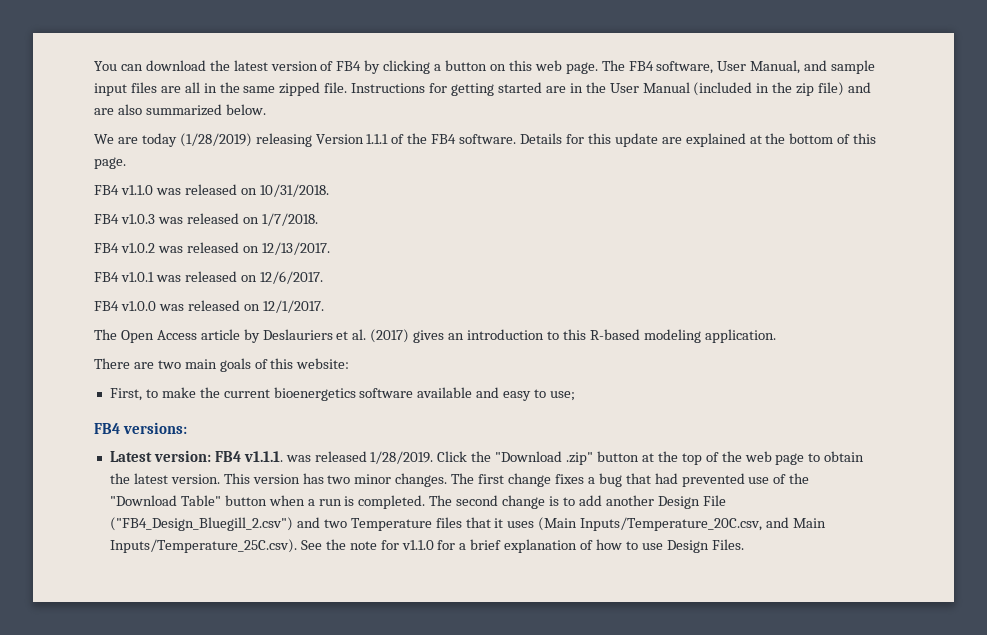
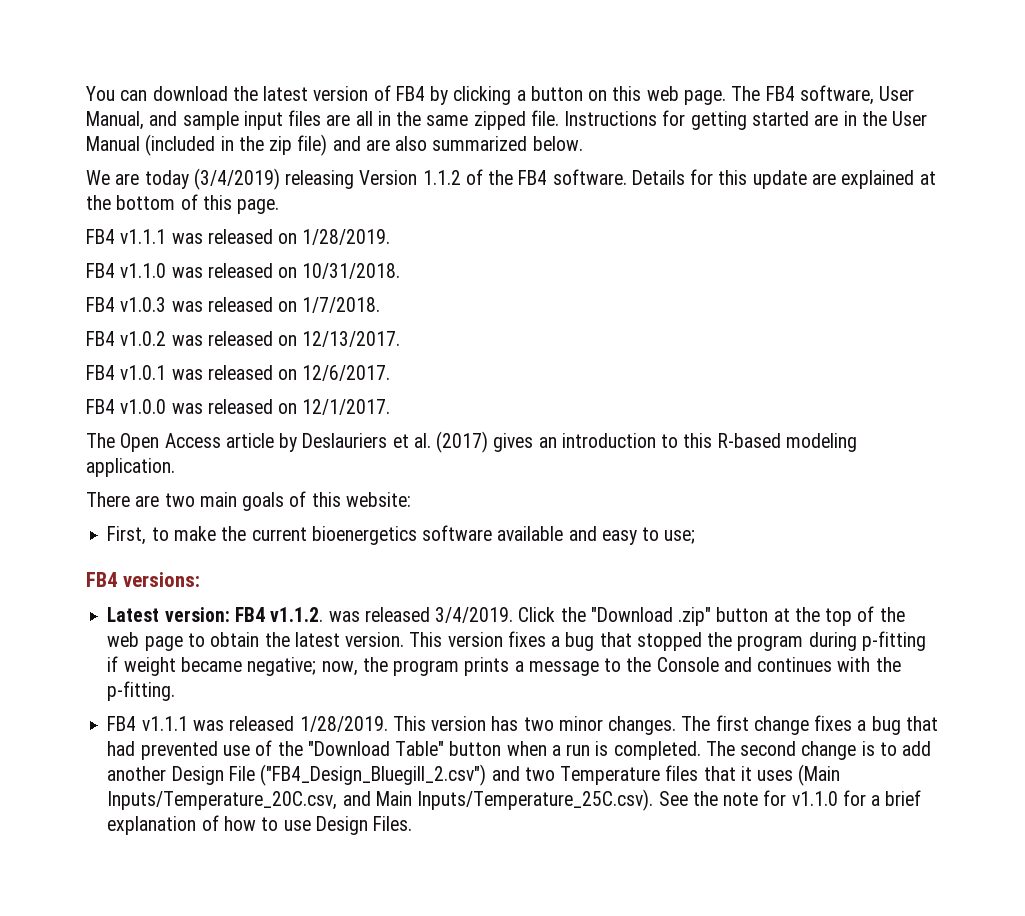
- We are today (1/28/2019) releasing Version 1.1.1 of the FB4 software.
+ We are today (3/4/2019) releasing Version 1.1.2 of the FB4 software.
+ FB4 v1.1.1 was released on 1/28/2019.
- Latest version: FB4 v1.1.1. was released 1/28/2019.
+ Latest version: FB4 v1.1.2. was released 3/4/2019.
- This version has two minor changes.
+ This version fixes a bug that stopped the program during p-fitting if weight became negative; now, the program prints a message to the Console and continues with the p-fitting.
+ FB4 v1.1.1 was released 1/28/2019. This version has two minor changes.

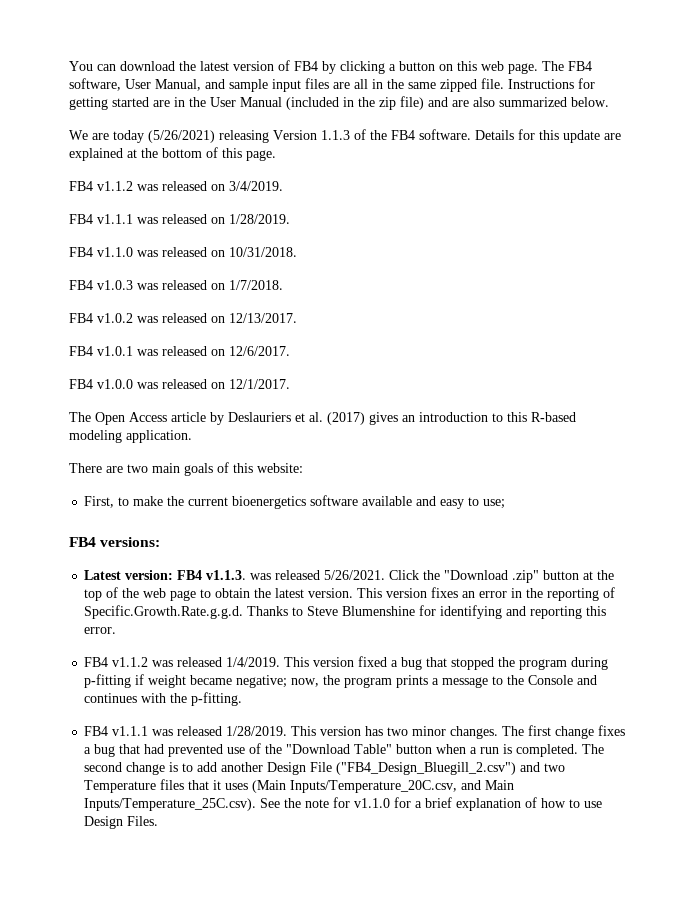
- We are today (3/4/2019) releasing Version 1.1.2 of the FB4 software.
+ We are today (5/26/2021) releasing Version 1.1.3 of the FB4 software.
+ FB4 v1.1.2 was released on 3/4/2019.
- Latest version: FB4 v1.1.2. was released 3/4/2019.
+ Latest version: FB4 v1.1.3. was released 5/26/2021.
- This version fixes a bug that stopped the program during p-fitting if weight became negative; now, the program prints a message to the Console and continues with the p-fitting.
+ This version fixes an error in the reporting of Specific.Growth.Rate.g.g.d. Thanks to Steve Blumenshine for identifying and reporting this error.
+ FB4 v1.1.2 was released 1/4/2019. This version fixed a bug that stopped the program during p-fitting if weight became negative; now, the program prints a message to the Console and continues with the p-fitting.

